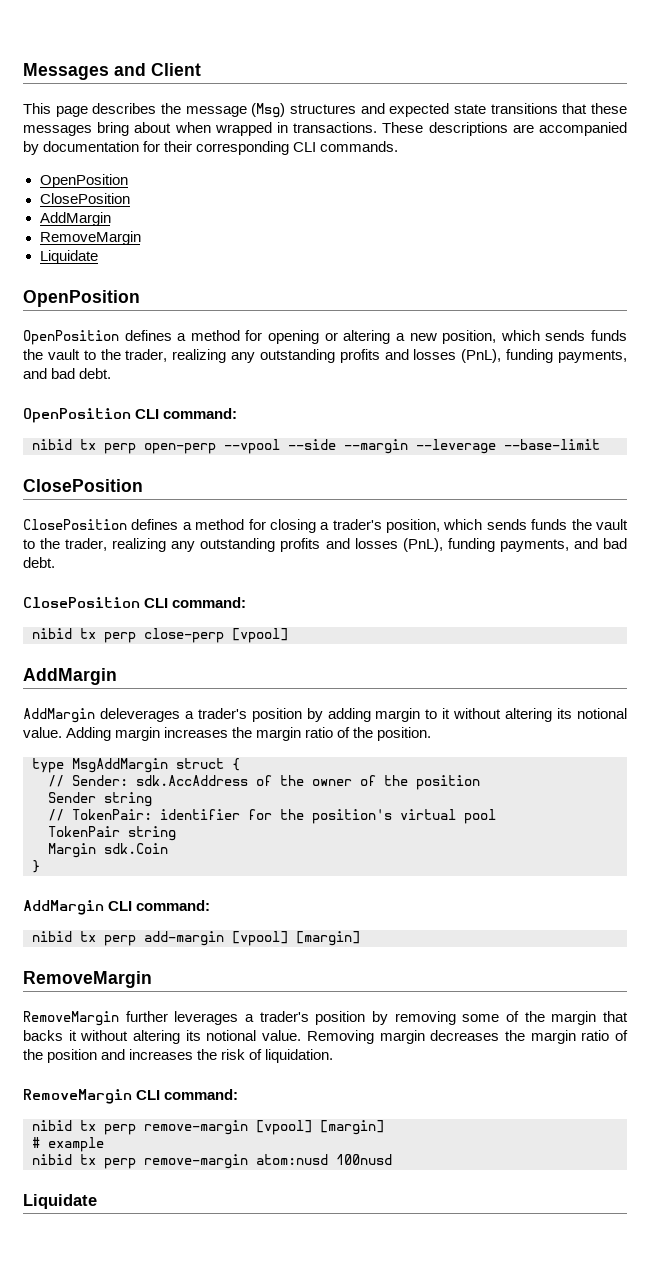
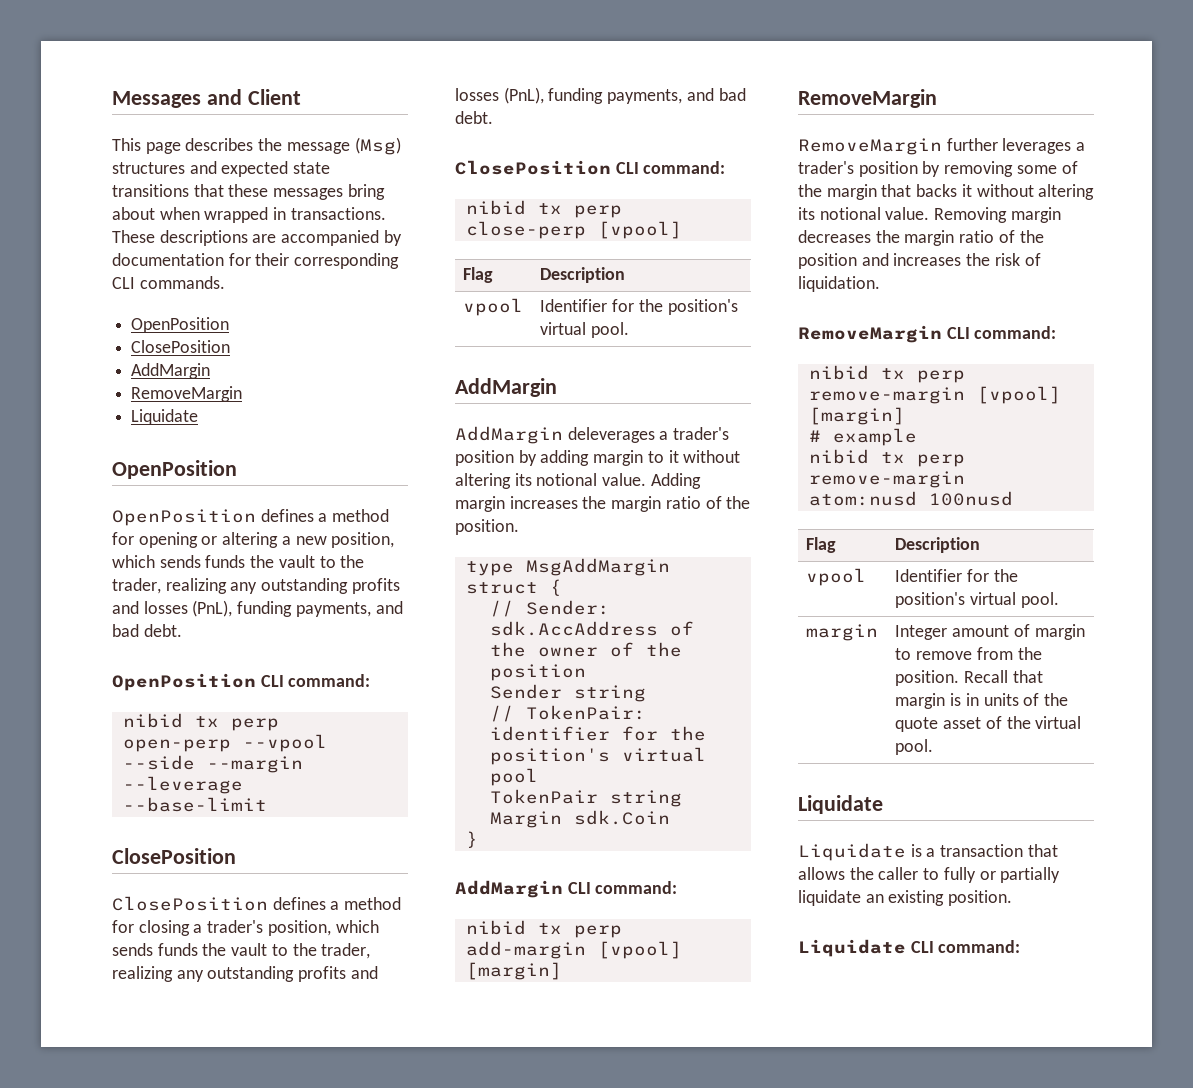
  nibid tx perp close-perp [vpool]
+ Flag | Description
+ vpool | Identifier for the position's virtual pool.
  nibid tx perp remove-margin atom:nusd 100nusd
+ Flag | Description
+ vpool | Identifier for the position's virtual pool.
+ margin | Integer amount of margin to remove from the position. Recall that margin is in units of the quote asset of the virtual pool.
  Liquidate
+ Liquidate is a transaction that allows the caller to fully or partially liquidate an existing position.
+ Liquidate CLI command:

